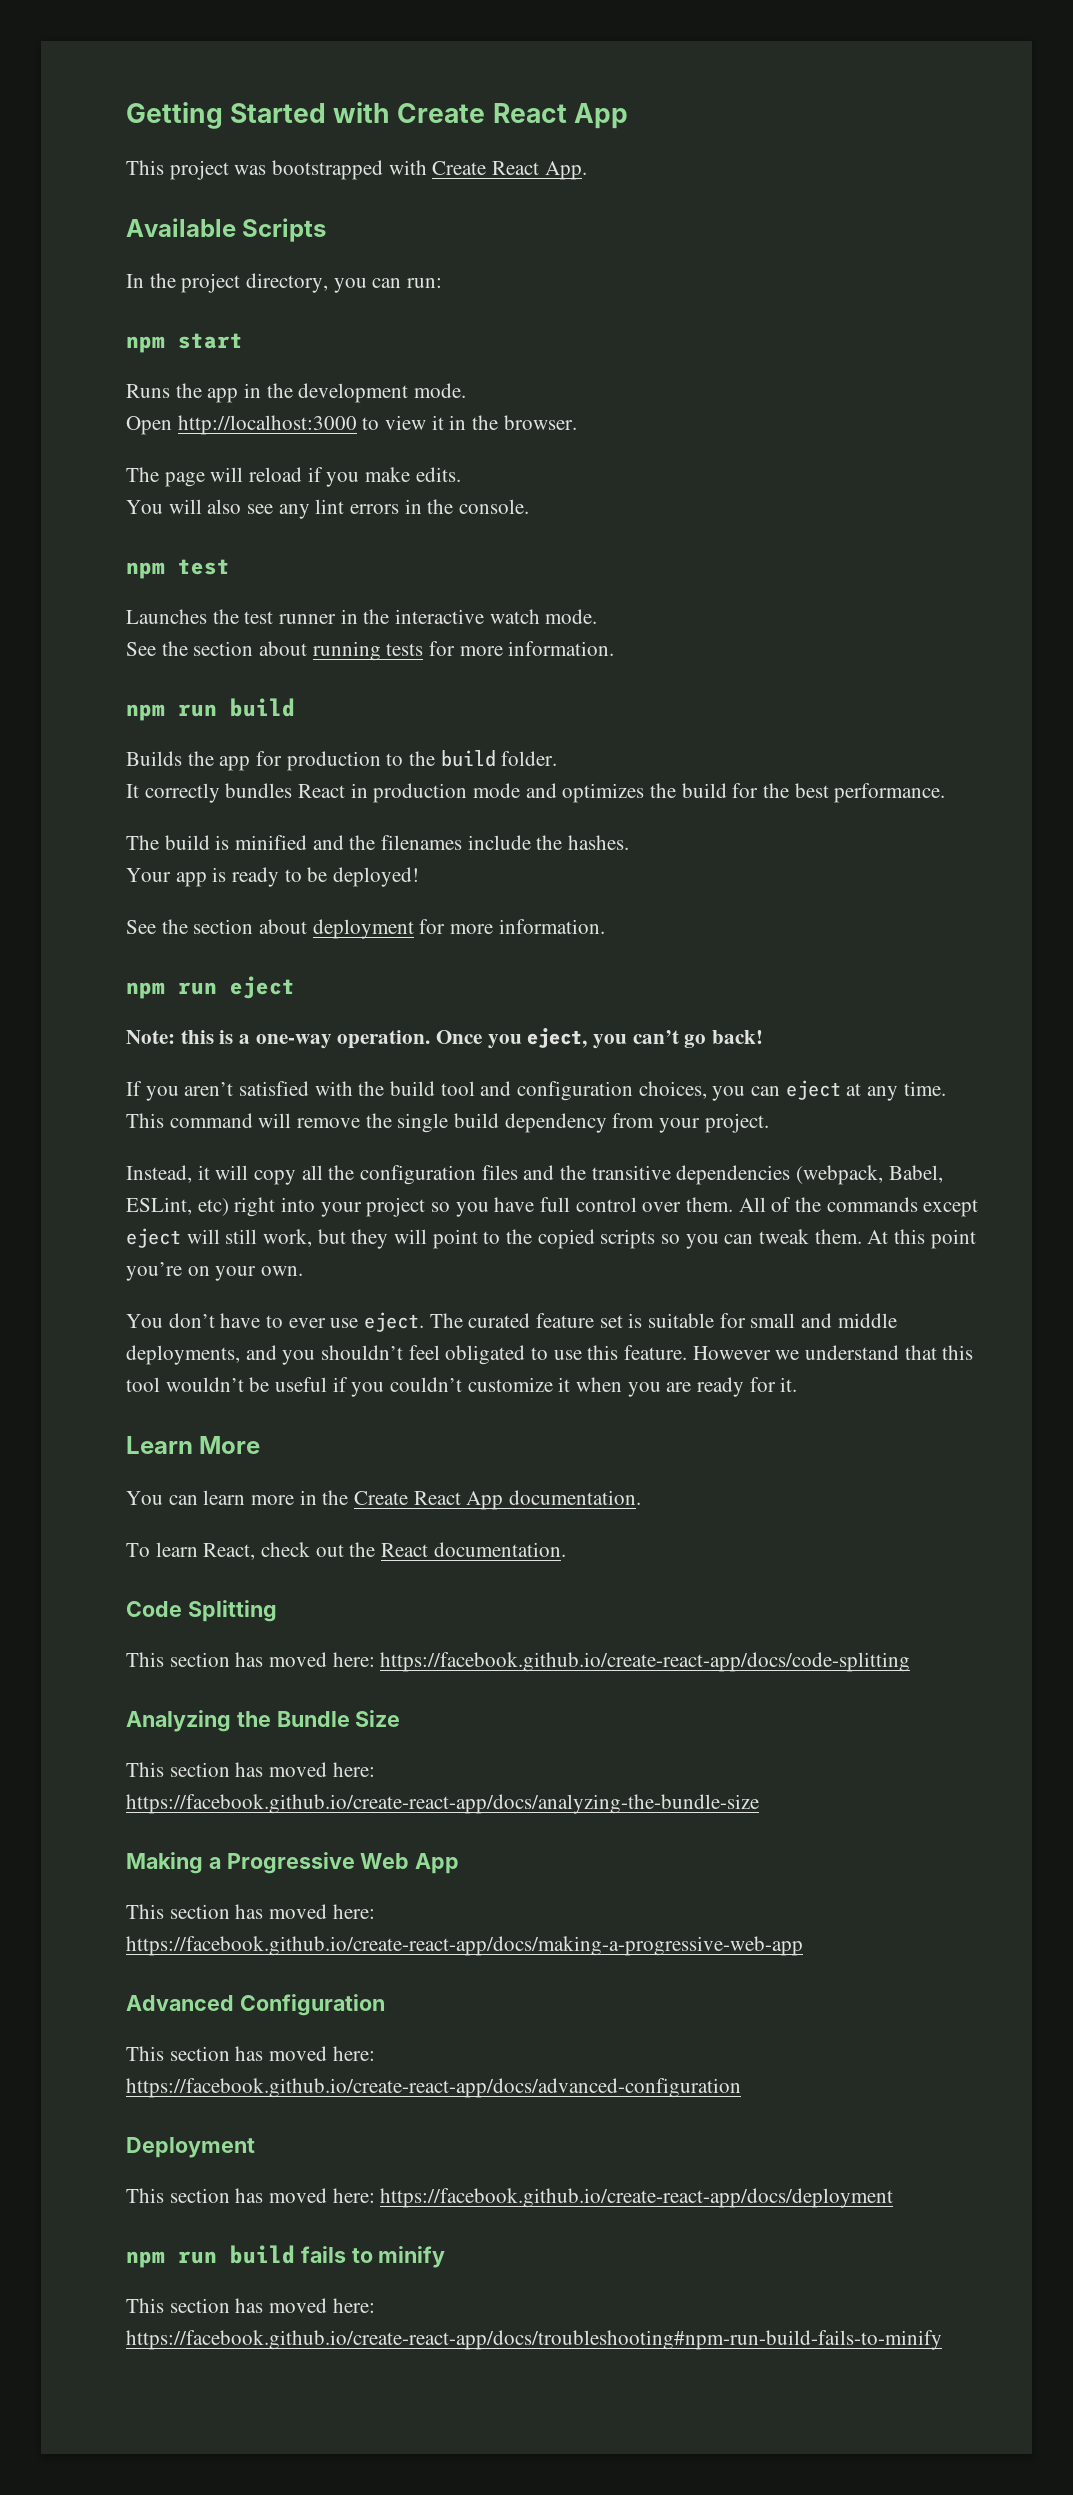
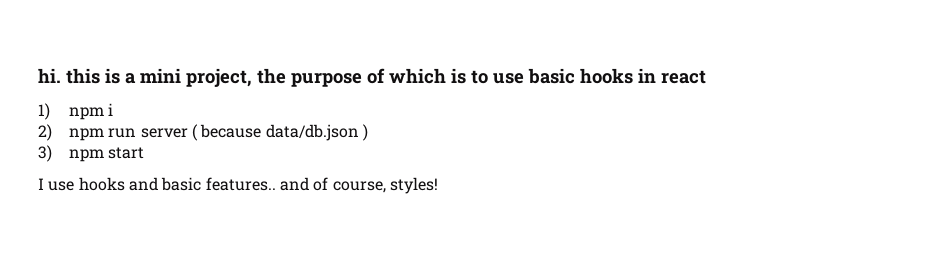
- Getting Started with Create React App
- This project was bootstrapped with Create React App.
- Available Scripts
- In the project directory, you can run:
- npm start
- Runs the app in the development mode.
- Open http://localhost:3000 to view it in the browser.
- The page will reload if you make edits.
- You will also see any lint errors in the console.
- npm test
- Launches the test runner in the interactive watch mode.
- See the section about running tests for more information.
- npm run build
- Builds the app for production to the build folder.
- It correctly bundles React in production mode and optimizes the build for the best performance.
- The build is minified and the filenames include the hashes.
- Your app is ready to be deployed!
- See the section about deployment for more information.
- npm run eject
- Note: this is a one-way operation. Once you eject, you can’t go back!
- If you aren’t satisfied with the build tool and configuration choices, you can eject at any time. This command will remove the single build dependency from your project.
- Instead, it will copy all the configuration files and the transitive dependencies (webpack, Babel, ESLint, etc) right into your project so you have full control over them. All of the commands except eject will still work, but they will point to the copied scripts so you can tweak them. At this point you’re on your own.
- You don’t have to ever use eject. The curated feature set is suitable for small and middle deployments, and you shouldn’t feel obligated to use this feature. However we understand that this tool wouldn’t be useful if you couldn’t customize it when you are ready for it.
- Learn More
- You can learn more in the Create React App documentation.
- To learn React, check out the React documentation.
- Code Splitting
- This section has moved here: https://facebook.github.io/create-react-app/docs/code-splitting
- Analyzing the Bundle Size
- This section has moved here: https://facebook.github.io/create-react-app/docs/analyzing-the-bundle-size
- Making a Progressive Web App
- This section has moved here: https://facebook.github.io/create-react-app/docs/making-a-progressive-web-app
- Advanced Configuration
- This section has moved here: https://facebook.github.io/create-react-app/docs/advanced-configuration
- Deployment
- This section has moved here: https://facebook.github.io/create-react-app/docs/deployment
- npm run build fails to minify
- This section has moved here: https://facebook.github.io/create-react-app/docs/troubleshooting#npm-run-build-fails-to-minify
+ hi. this is a mini project, the purpose of which is to use basic hooks in react
+ 1) npm i
+ 2) npm run server ( because data/db.json )
+ 3) npm start
+ I use hooks and basic features.. and of course, styles!

